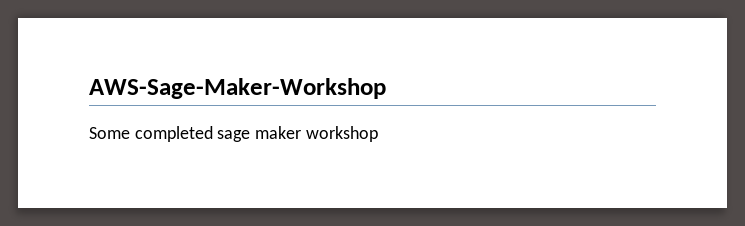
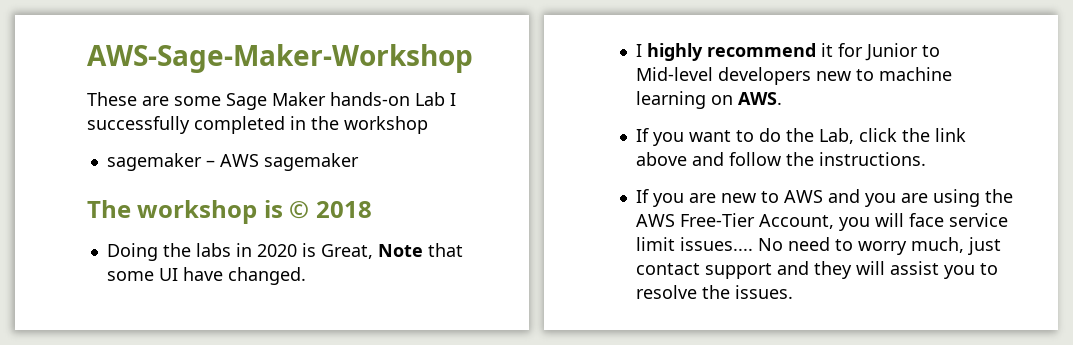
- Some completed sage maker workshop
+ These are some Sage Maker hands-on Lab I successfully completed in the workshop
+ sagemaker – AWS sagemaker
+ The workshop is © 2018
+ Doing the labs in 2020 is Great, Note that some UI have changed.
+ I highly recommend it for Junior to Mid-level developers new to machine learning on AWS.
+ If you want to do the Lab, click the link above and follow the instructions.
+ If you are new to AWS and you are using the AWS Free-Tier Account, you will face service limit issues.... No need to worry much, just contact support and they will assist you to resolve the issues.

